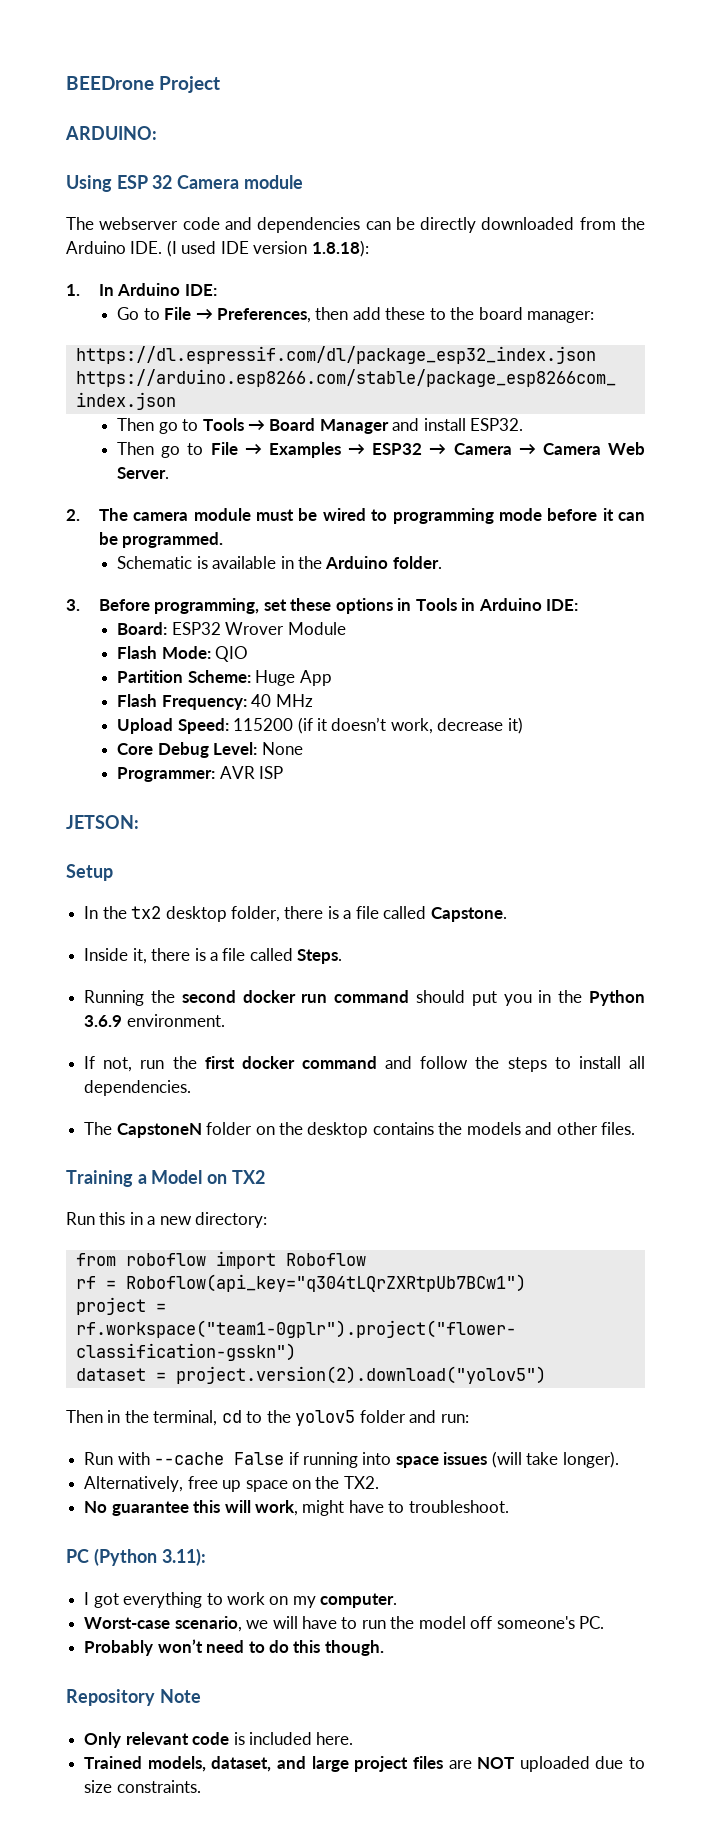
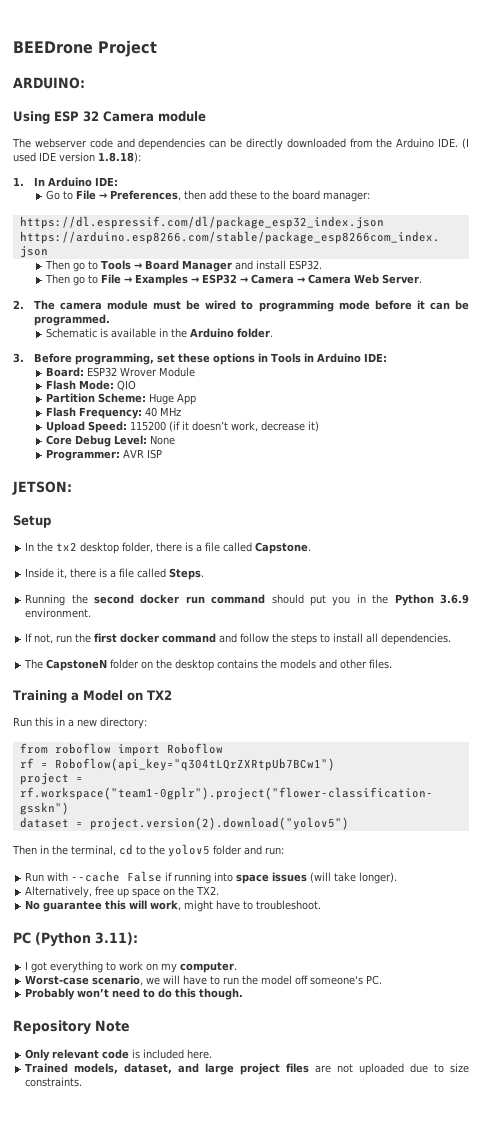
- Trained models, dataset, and large project files are NOT uploaded due to size constraints.
+ Trained models, dataset, and large project files are not uploaded due to size constraints.

